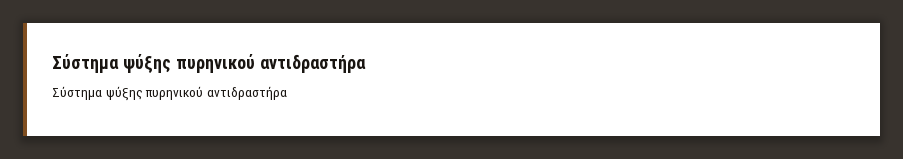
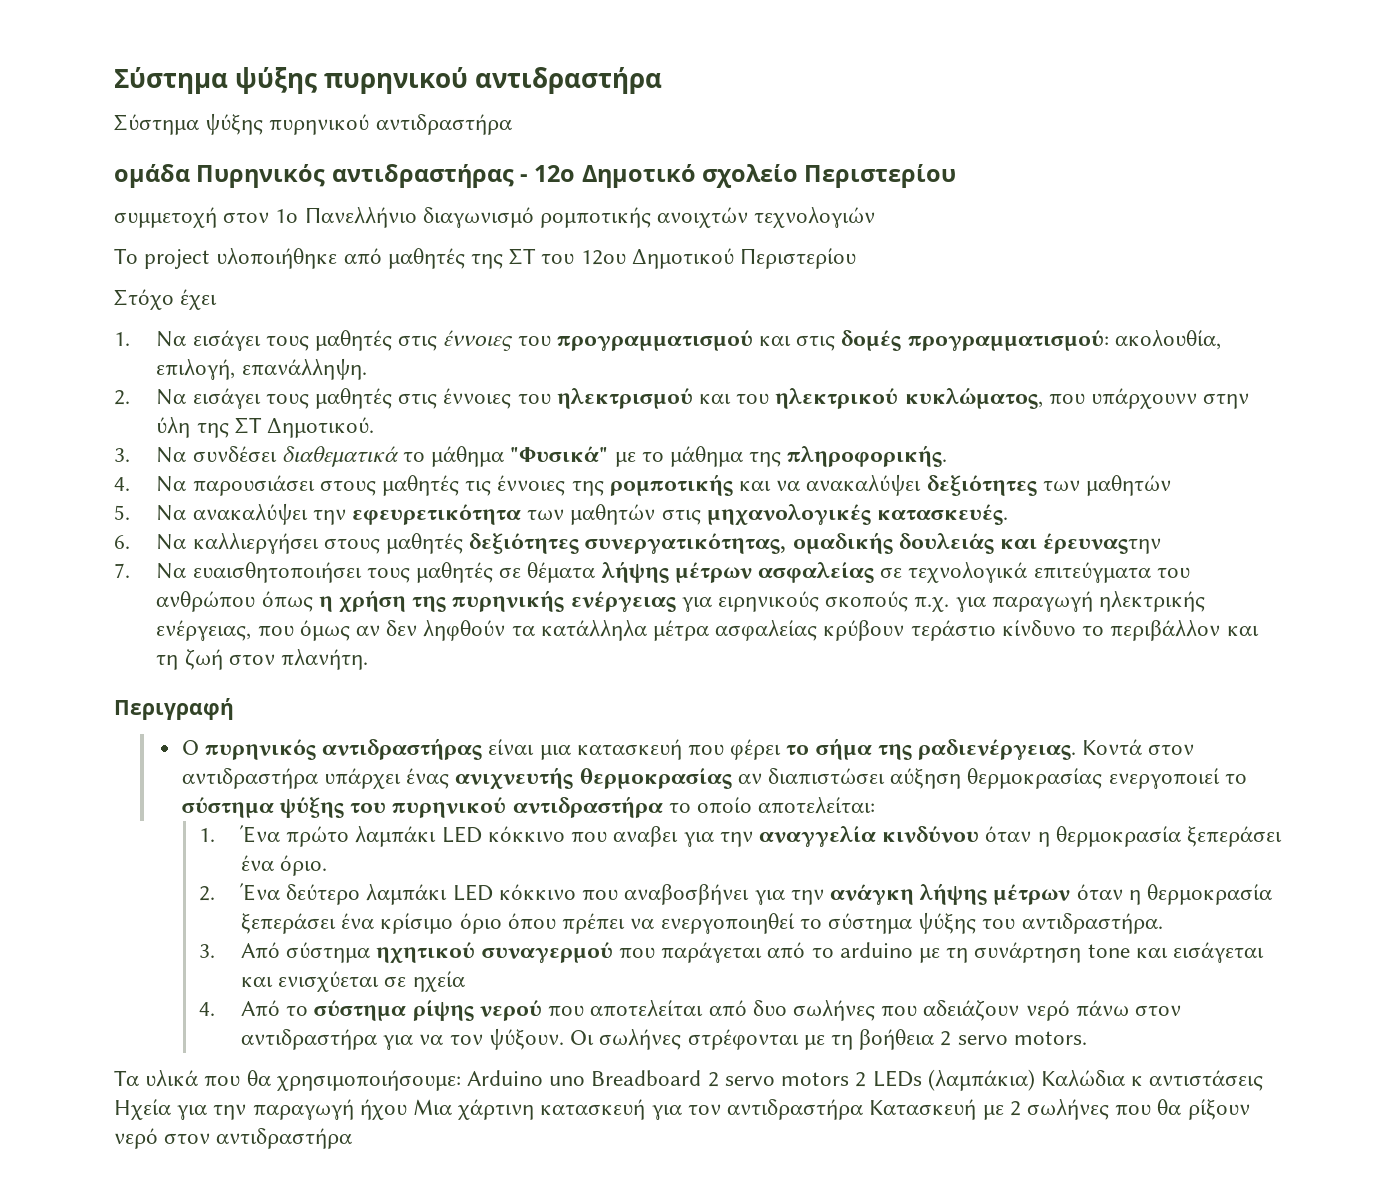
+ ομάδα Πυρηνικός αντιδραστήρας - 12ο Δημοτικό σχολείο Περιστερίου
+ συμμετοχή στον 1ο Πανελλήνιο διαγωνισμό ρομποτικής ανοιχτών τεχνολογιών
+ Το project υλοποιήθηκε από μαθητές της ΣΤ του 12ου Δημοτικού Περιστερίου
+ Στόχο έχει
+ 1. Να εισάγει τους μαθητές στις έννοιες του προγραμματισμού και στις δομές προγραμματισμού: ακολουθία, επιλογή, επανάλληψη.
+ 2. Να εισάγει τους μαθητές στις έννοιες του ηλεκτρισμού και του ηλεκτρικού κυκλώματος, που υπάρχουνν στην ύλη της ΣΤ Δημοτικού.
+ 3. Να συνδέσει διαθεματικά το μάθημα "Φυσικά" με το μάθημα της πληροφορικής.
+ 4. Να παρουσιάσει στους μαθητές τις έννοιες της ρομποτικής και να ανακαλύψει δεξιότητες των μαθητών
+ 5. Να ανακαλύψει την εφευρετικότητα των μαθητών στις μηχανολογικές κατασκευές.
+ 6. Να καλλιεργήσει στους μαθητές δεξιότητες συνεργατικότητας, ομαδικής δουλειάς και έρευναςτην
+ 7. Να ευαισθητοποιήσει τους μαθητές σε θέματα λήψης μέτρων ασφαλείας σε τεχνολογικά επιτεύγματα του ανθρώπου όπως η χρήση της πυρηνικής ενέργειας για ειρηνικούς σκοπούς π.χ. για παραγωγή ηλεκτρικής ενέργειας, που όμως αν δεν ληφθούν τα κατάλληλα μέτρα ασφαλείας κρύβουν τεράστιο κίνδυνο το περιβάλλον και τη ζωή στον πλανήτη.
+ Περιγραφή
+ Ο πυρηνικός αντιδραστήρας είναι μια κατασκευή που φέρει το σήμα της ραδιενέργειας. Κοντά στον αντιδραστήρα υπάρχει ένας ανιχνευτής θερμοκρασίας αν διαπιστώσει αύξηση θερμοκρασίας ενεργοποιεί το σύστημα ψύξης του πυρηνικού αντιδραστήρα το οποίο αποτελείται:
+ 1. Ένα πρώτο λαμπάκι LED κόκκινο που αναβει για την αναγγελία κινδύνου όταν η θερμοκρασία ξεπεράσει ένα όριο.
+ 2. Ένα δεύτερο λαμπάκι LED κόκκινο που αναβοσβήνει για την ανάγκη λήψης μέτρων όταν η θερμοκρασία ξεπεράσει ένα κρίσιμο όριο όπου πρέπει να ενεργοποιηθεί το σύστημα ψύξης του αντιδραστήρα.
+ 3. Aπό σύστημα ηχητικού συναγερμού που παράγεται από το arduino με τη συνάρτηση tone και εισάγεται και ενισχύεται σε ηχεία
+ 4. Από το σύστημα ρίψης νερού που αποτελείται από δυο σωλήνες που αδειάζουν νερό πάνω στον αντιδραστήρα για να τον ψύξουν. Οι σωλήνες στρέφονται με τη βοήθεια 2 servo motors.
+ Τα υλικά που θα χρησιμοποιήσουμε: Arduino uno Breadboard 2 servo motors 2 LEDs (λαμπάκια) Καλώδια κ αντιστάσεις Ηχεία για την παραγωγή ήχου Μια χάρτινη κατασκευή για τον αντιδραστήρα Κατασκευή με 2 σωλήνες που θα ρίξουν νερό στον αντιδραστήρα

